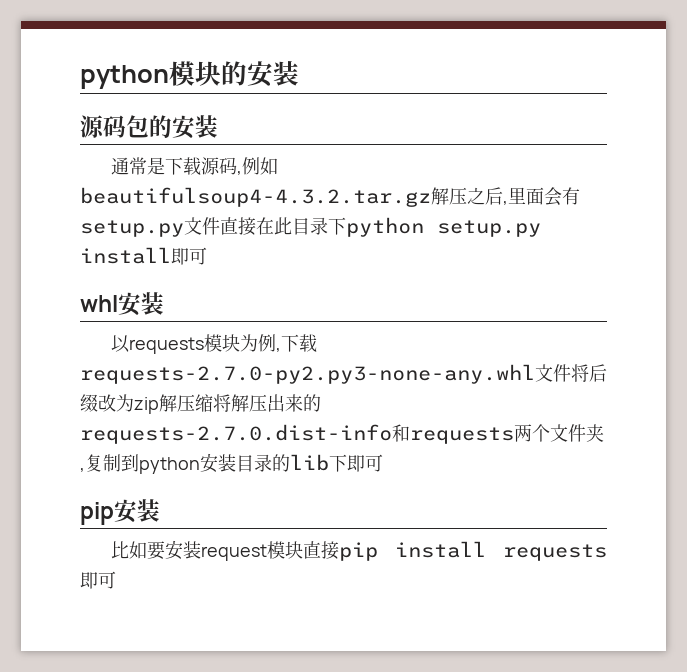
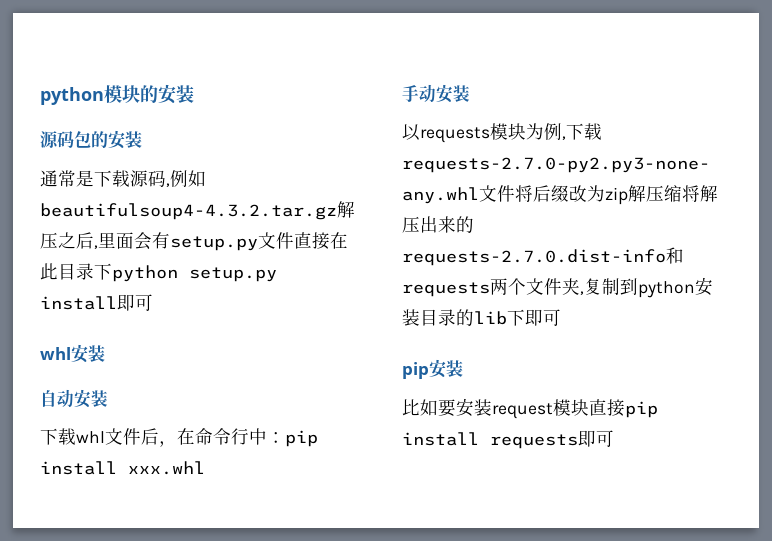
+ 自动安装
+ 下载whl文件后，在命令行中：pip install xxx.whl
+ 手动安装

